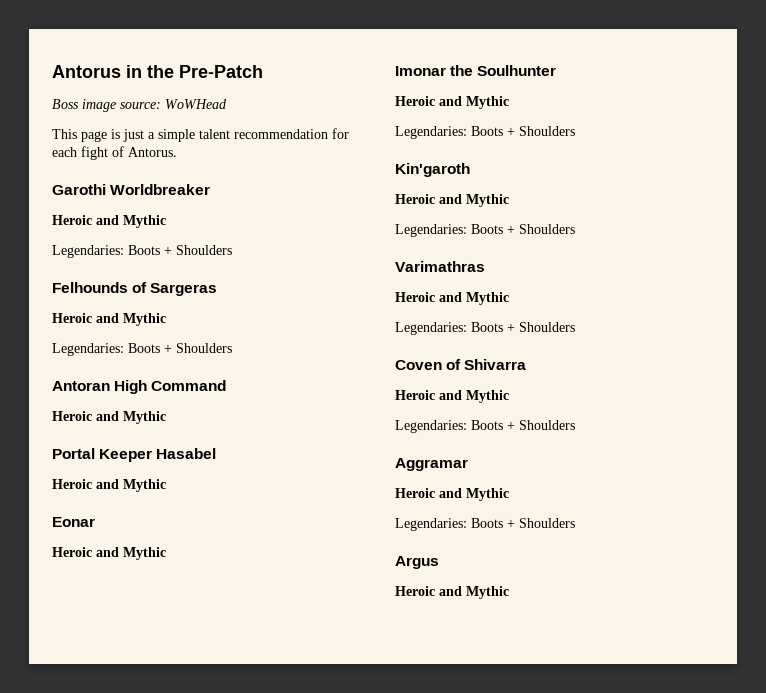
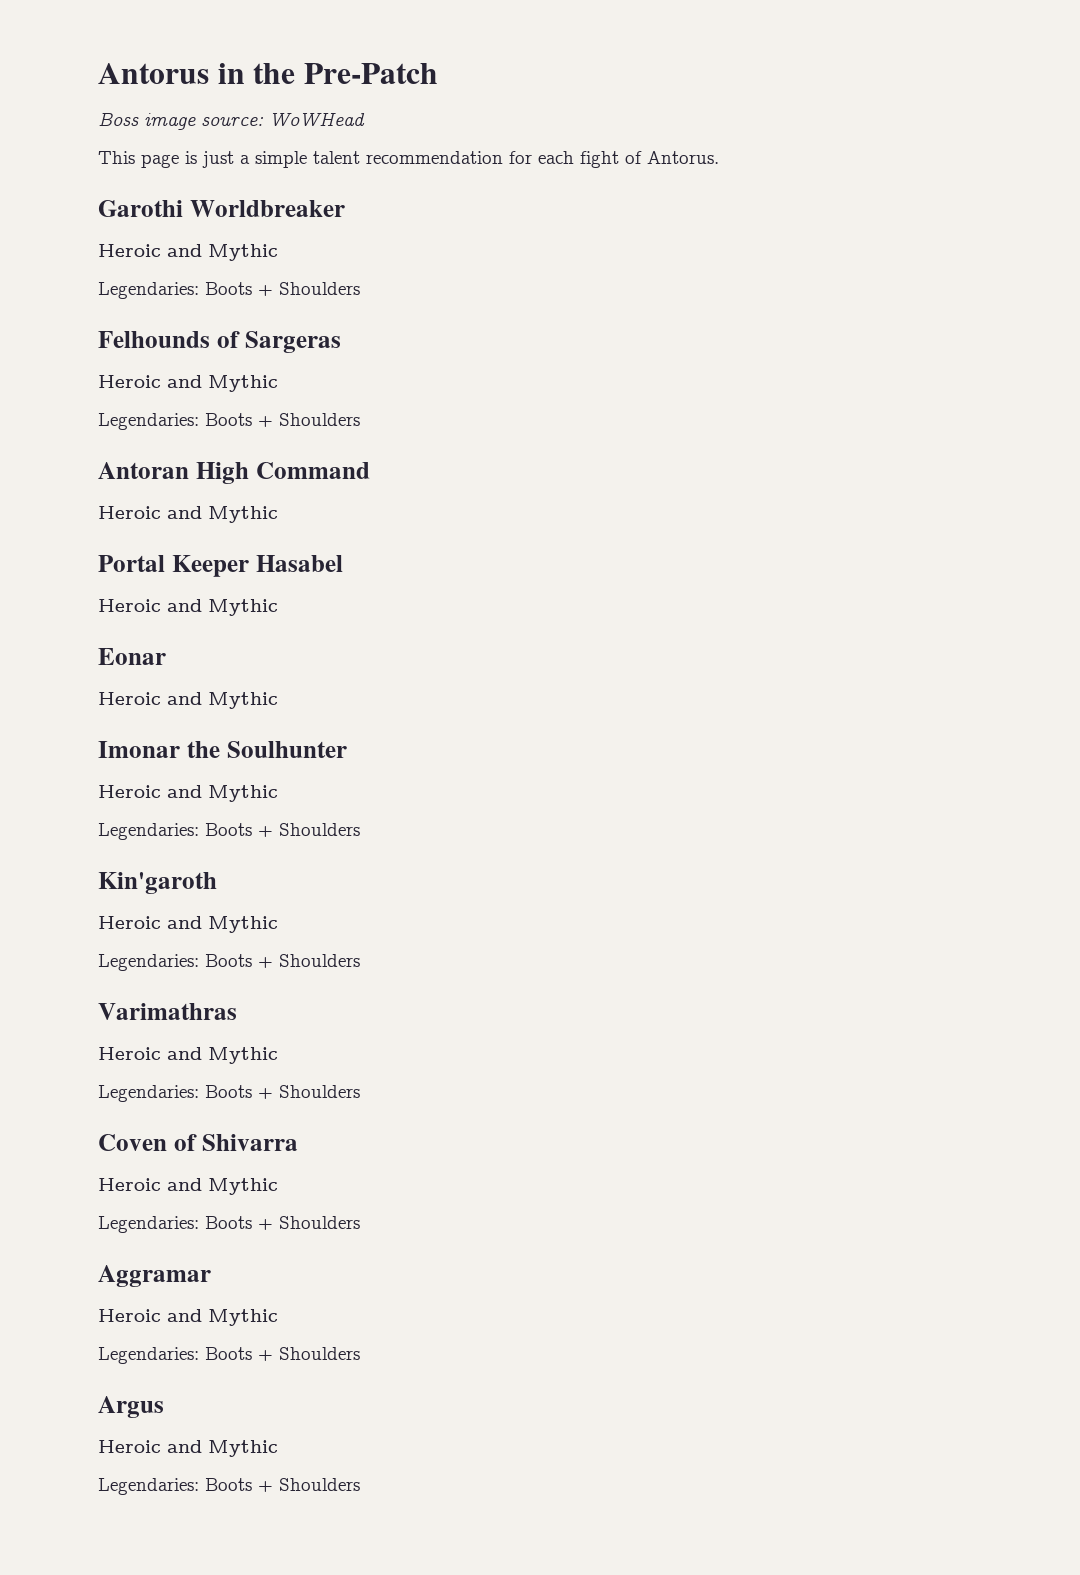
  Argus
  Heroic and Mythic
+ Legendaries: Boots + Shoulders

